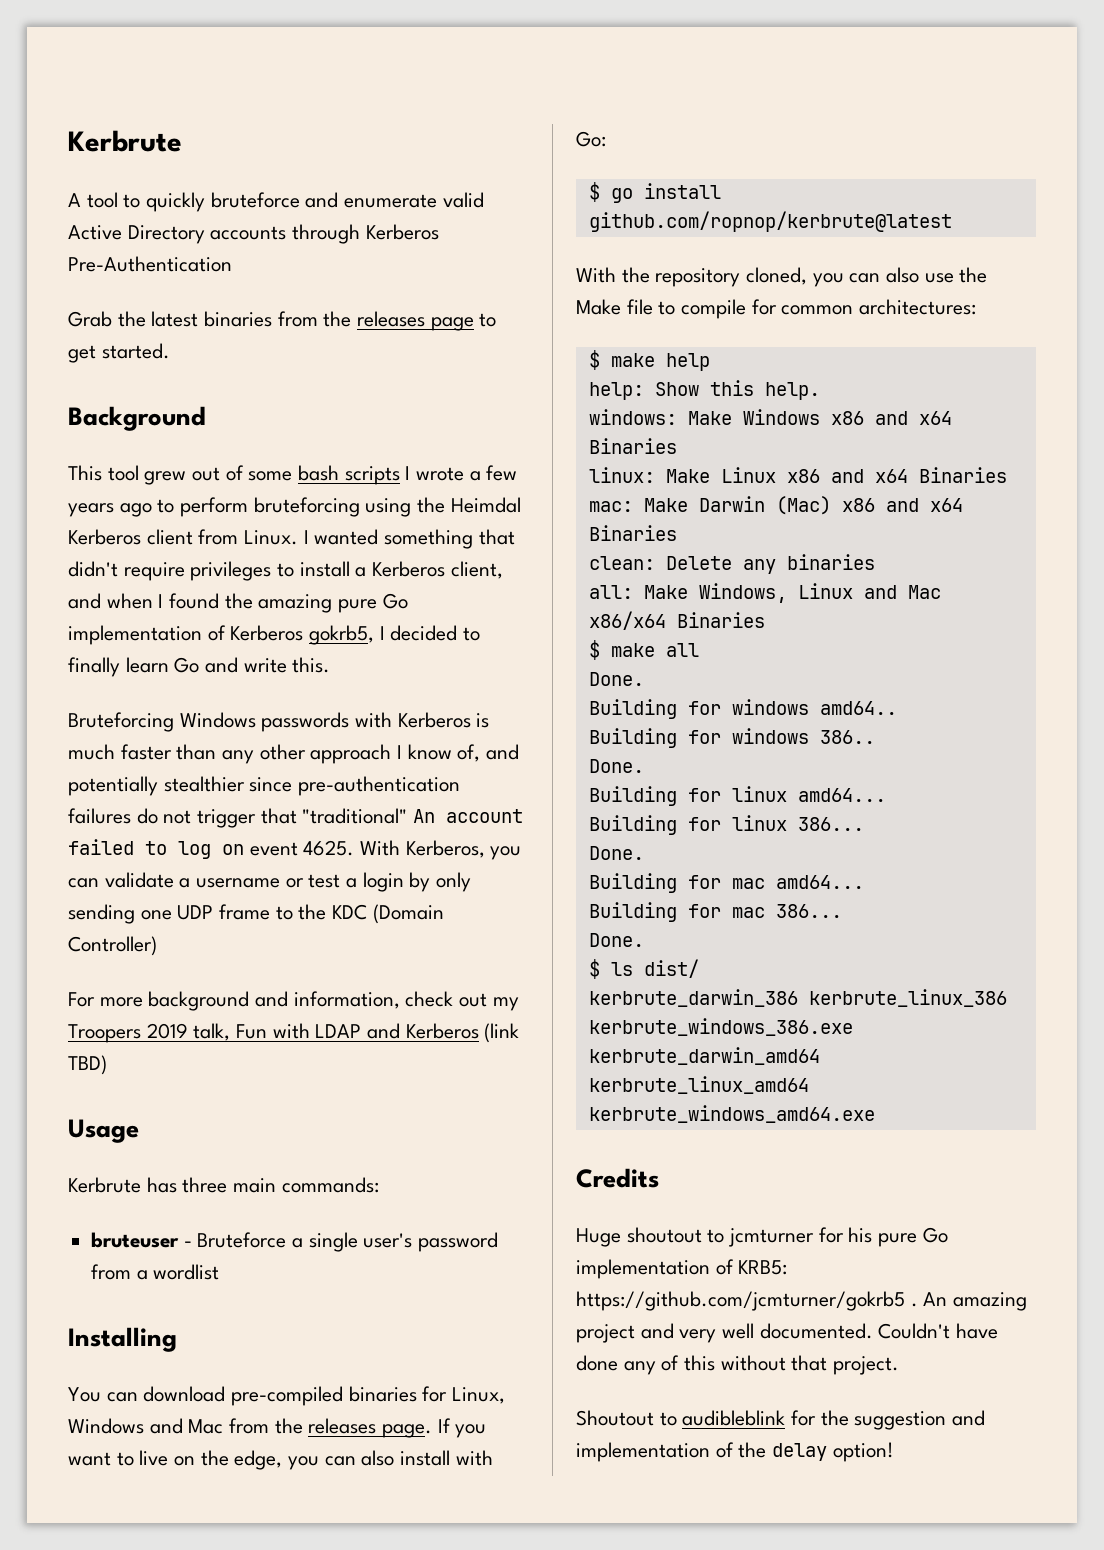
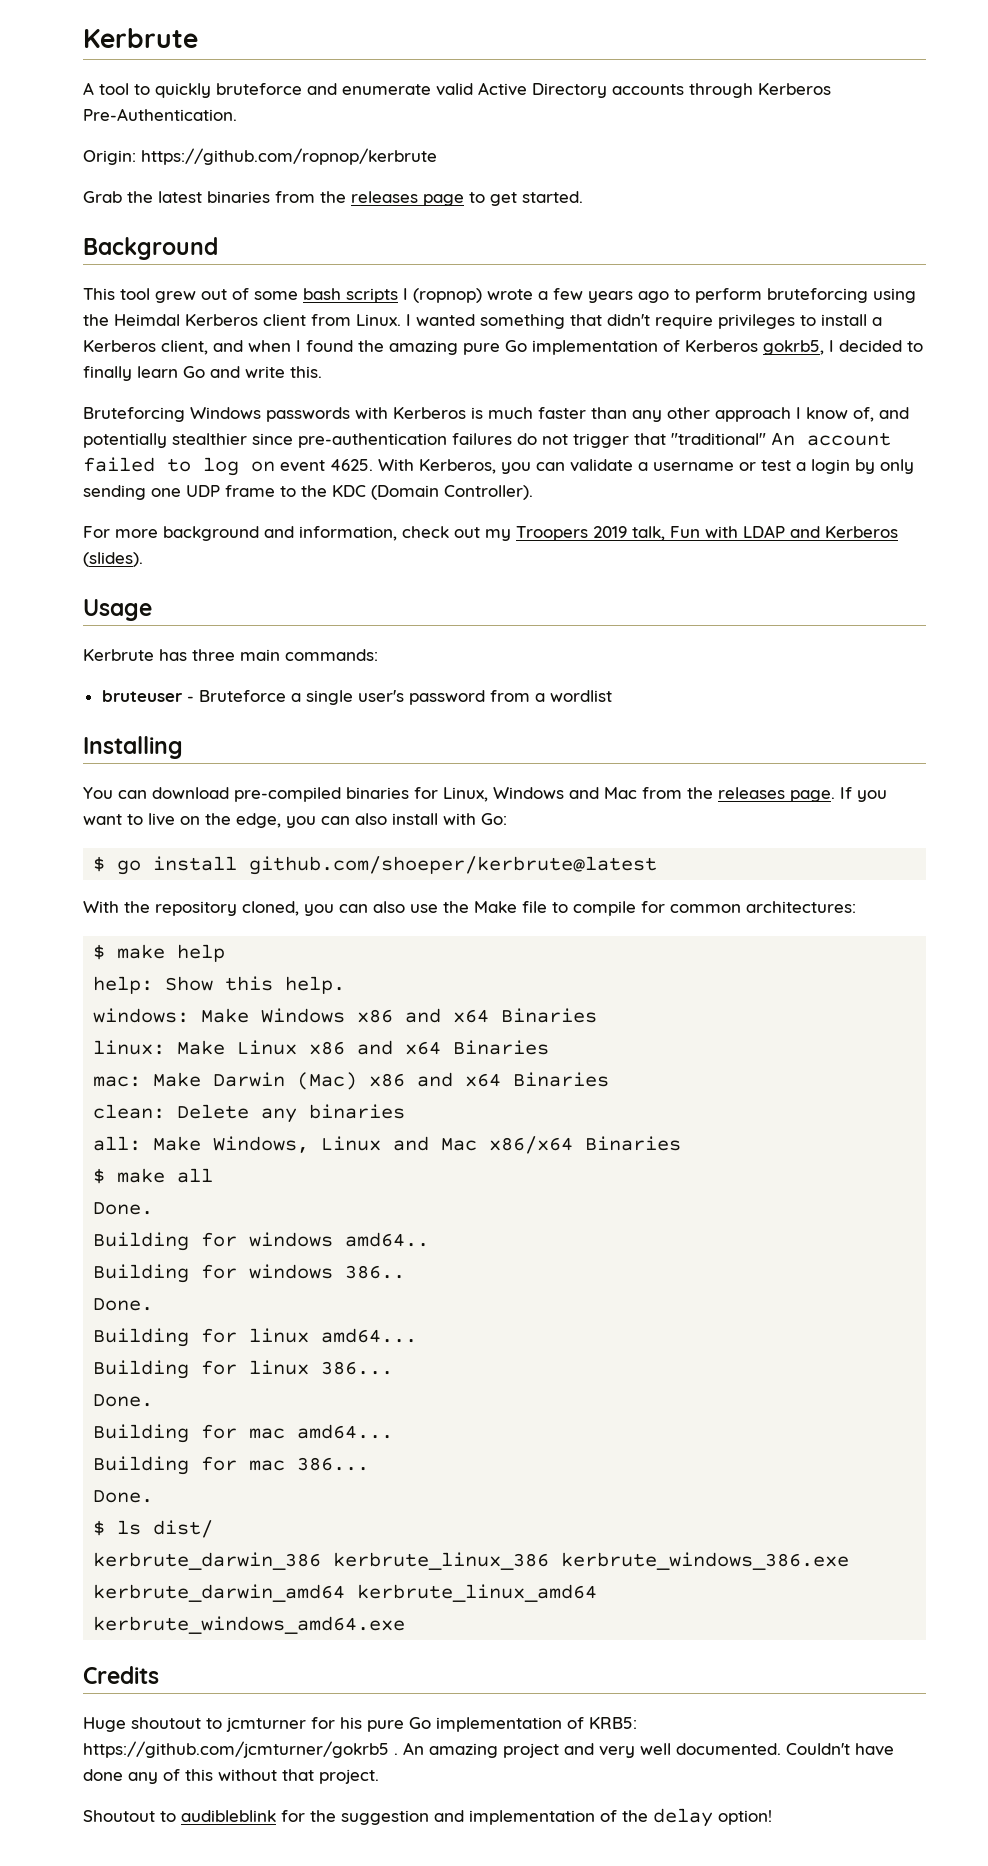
- A tool to quickly bruteforce and enumerate valid Active Directory accounts through Kerberos Pre-Authentication
+ A tool to quickly bruteforce and enumerate valid Active Directory accounts through Kerberos Pre-Authentication.
+ Origin: https://github.com/ropnop/kerbrute
- This tool grew out of some bash scripts I wrote a few years ago to perform bruteforcing using the Heimdal Kerberos client from Linux.
+ This tool grew out of some bash scripts I (ropnop) wrote a few years ago to perform bruteforcing using the Heimdal Kerberos client from Linux.
- With Kerberos, you can validate a username or test a login by only sending one UDP frame to the KDC (Domain Controller)
+ With Kerberos, you can validate a username or test a login by only sending one UDP frame to the KDC (Domain Controller).
- For more background and information, check out my Troopers 2019 talk, Fun with LDAP and Kerberos (link TBD)
+ For more background and information, check out my Troopers 2019 talk, Fun with LDAP and Kerberos (slides).
- $ go install github.com/ropnop/kerbrute@latest
+ $ go install github.com/shoeper/kerbrute@latest

